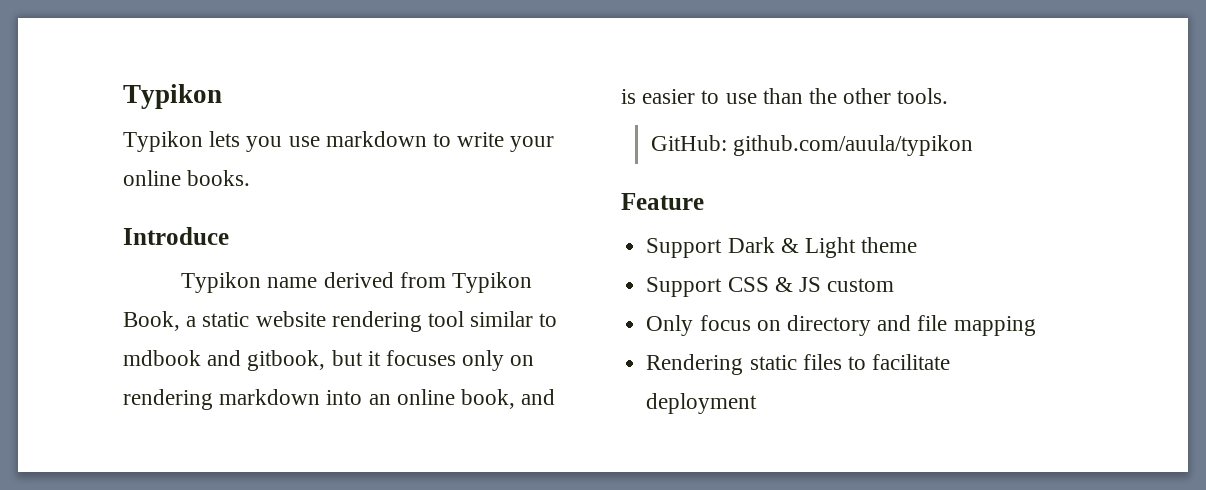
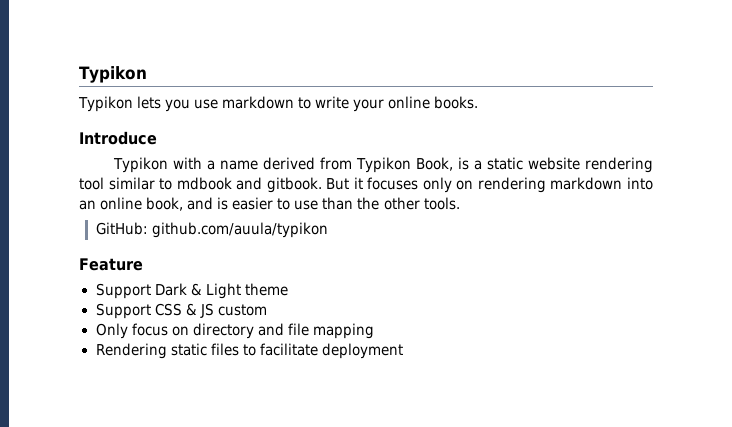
- Typikon name derived from Typikon Book, a static website rendering tool similar to mdbook and gitbook, but it focuses only on rendering markdown into an online book, and is easier to use than the other tools.
+ Typikon with a name derived from Typikon Book, is a static website rendering tool similar to mdbook and gitbook. But it focuses only on rendering markdown into an online book, and is easier to use than the other tools.

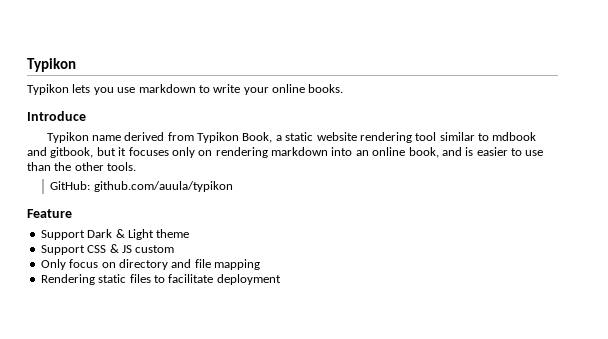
- Typikon with a name derived from Typikon Book, is a static website rendering tool similar to mdbook and gitbook. But it focuses only on rendering markdown into an online book, and is easier to use than the other tools.
+ Typikon name derived from Typikon Book, a static website rendering tool similar to mdbook and gitbook, but it focuses only on rendering markdown into an online book, and is easier to use than the other tools.

